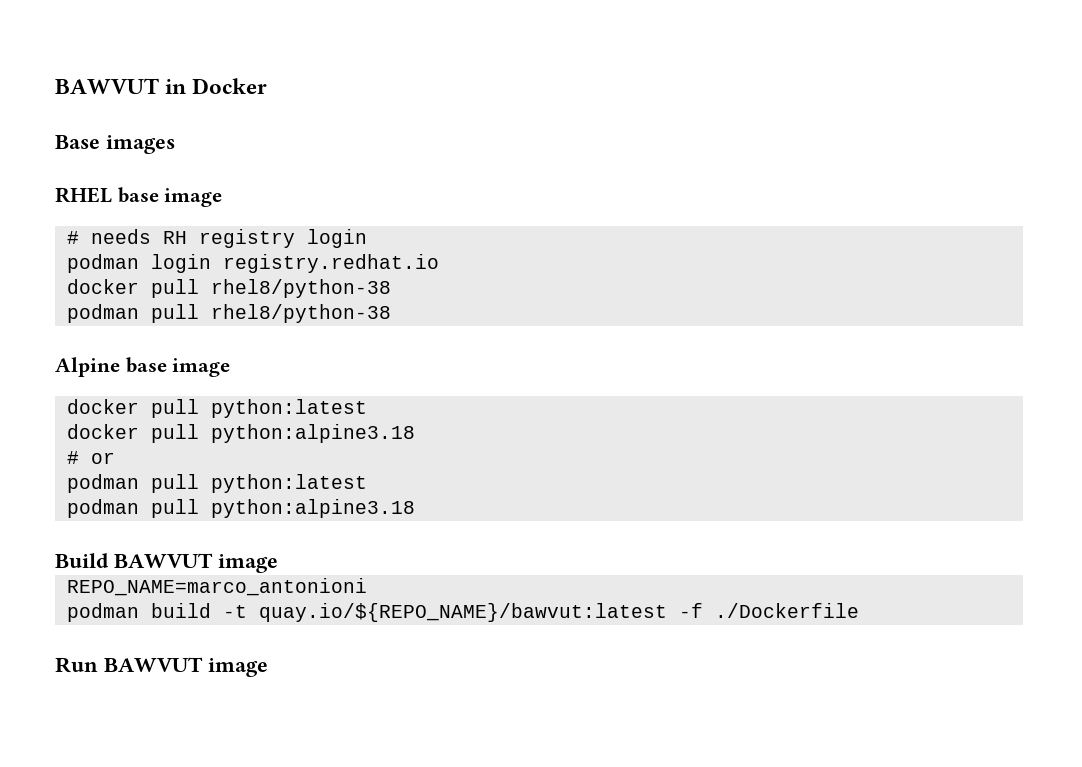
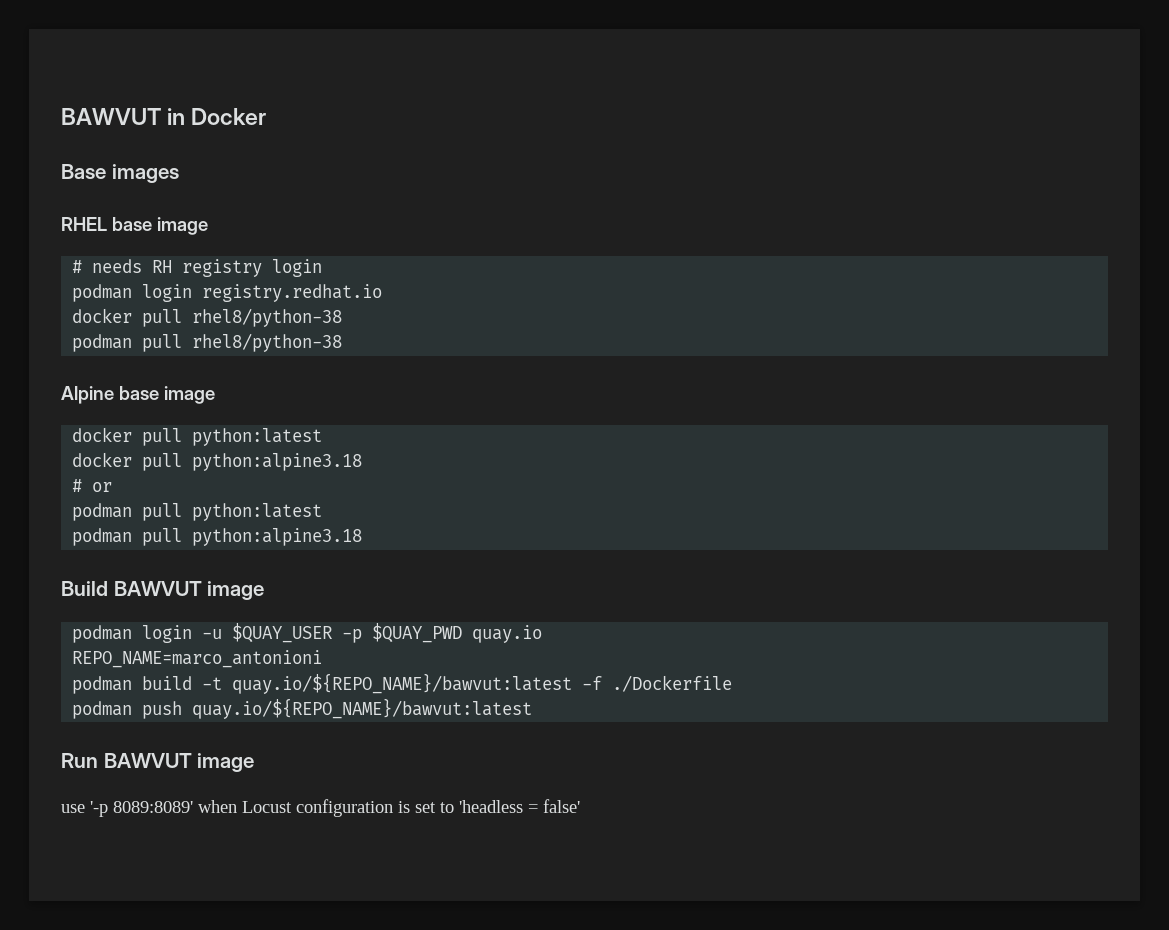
+ podman login -u $QUAY_USER -p $QUAY_PWD quay.io
+ podman push quay.io/${REPO_NAME}/bawvut:latest
+ use '-p 8089:8089' when Locust configuration is set to 'headless = false'

